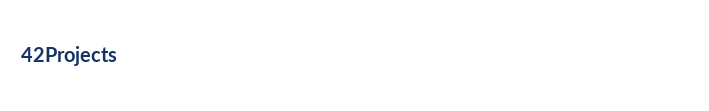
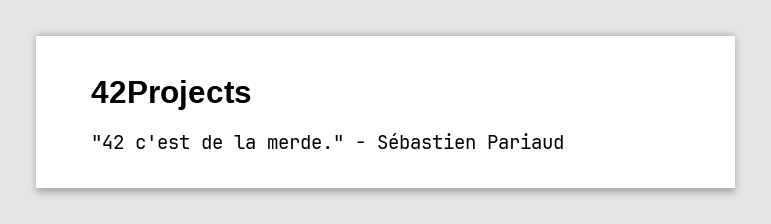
+ "42 c'est de la merde." - Sébastien Pariaud

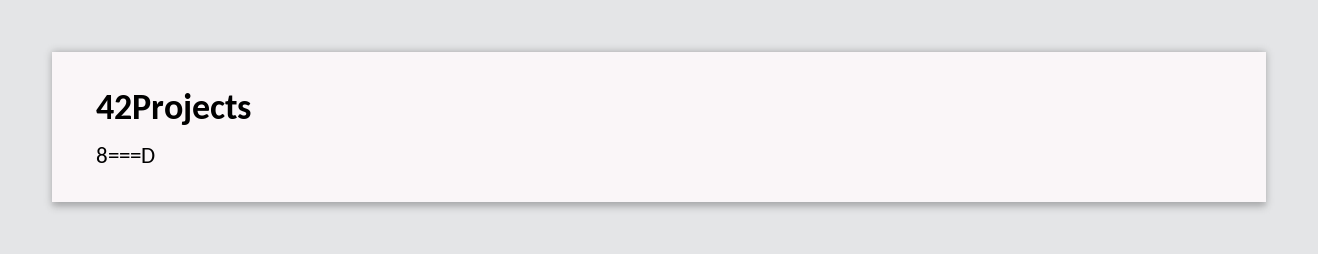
- "42 c'est de la merde." - Sébastien Pariaud
+ 8===D

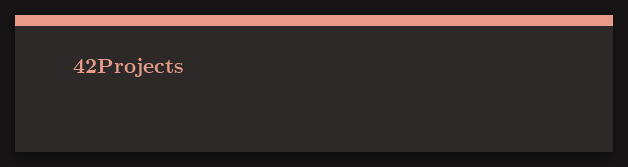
- 8===D

